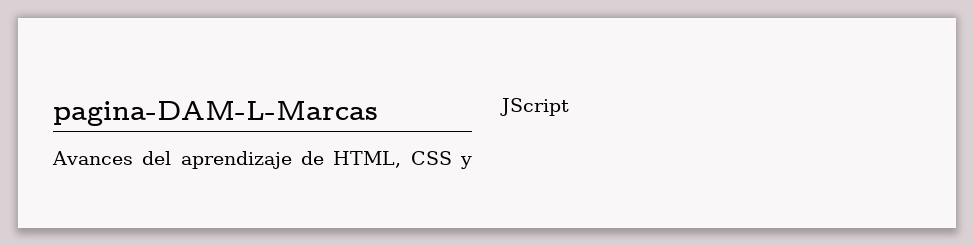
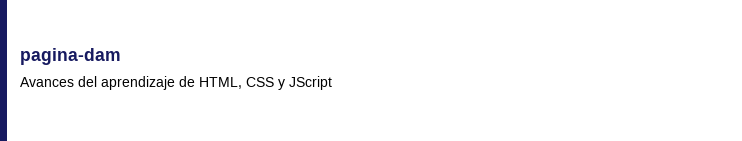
- pagina-DAM-L-Marcas
+ pagina-dam

